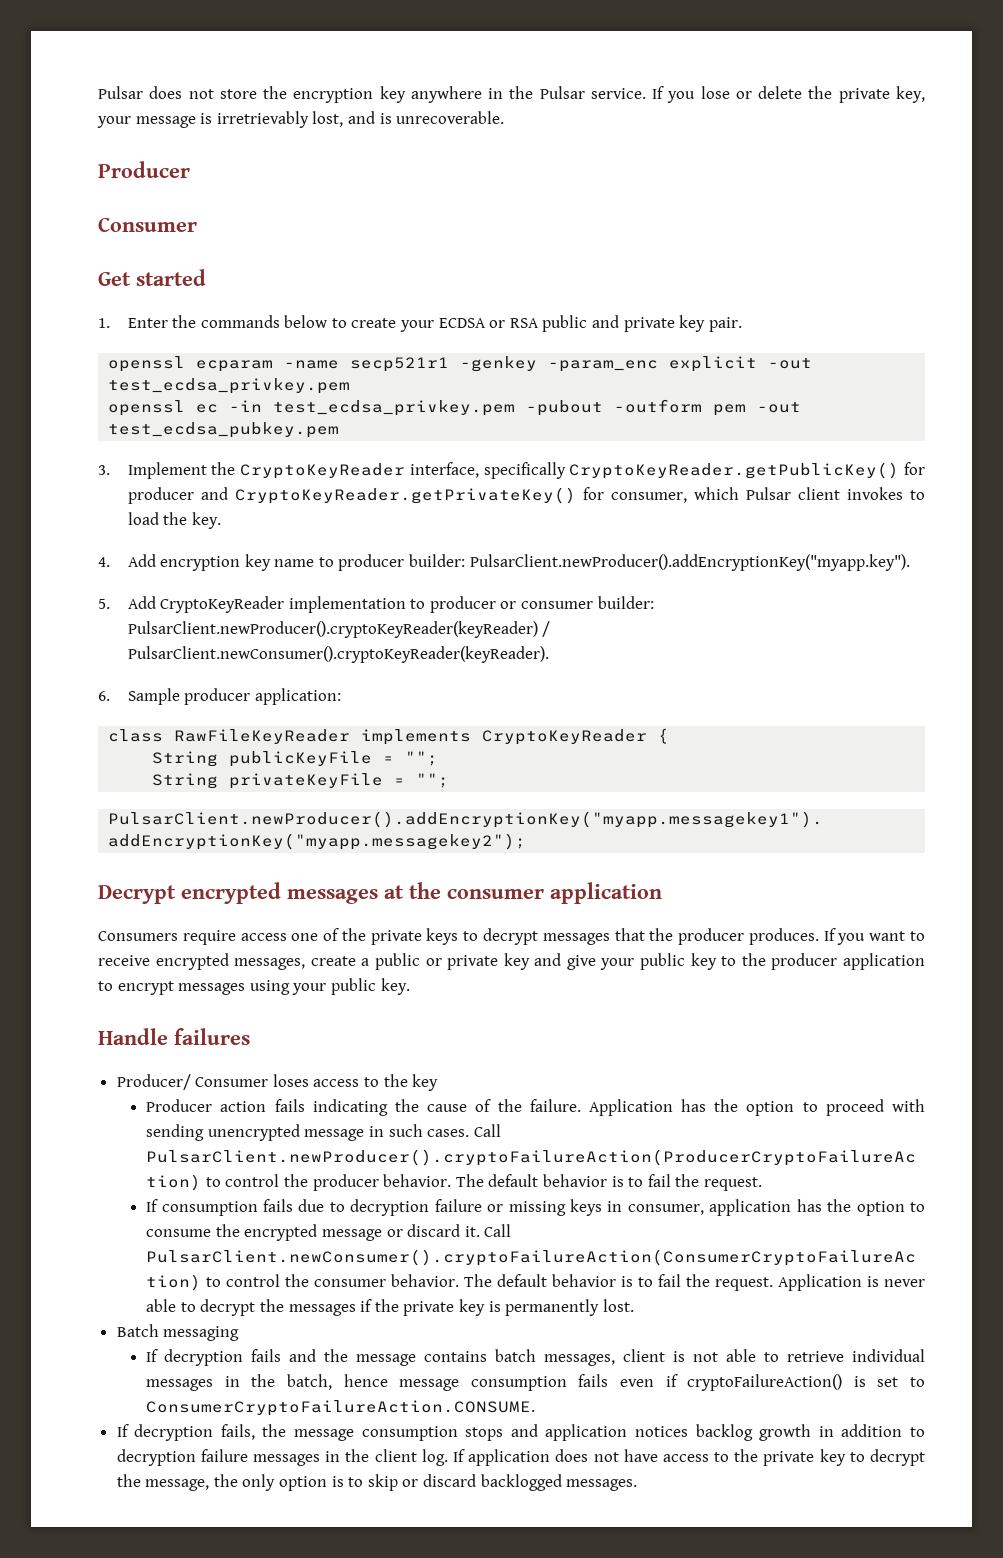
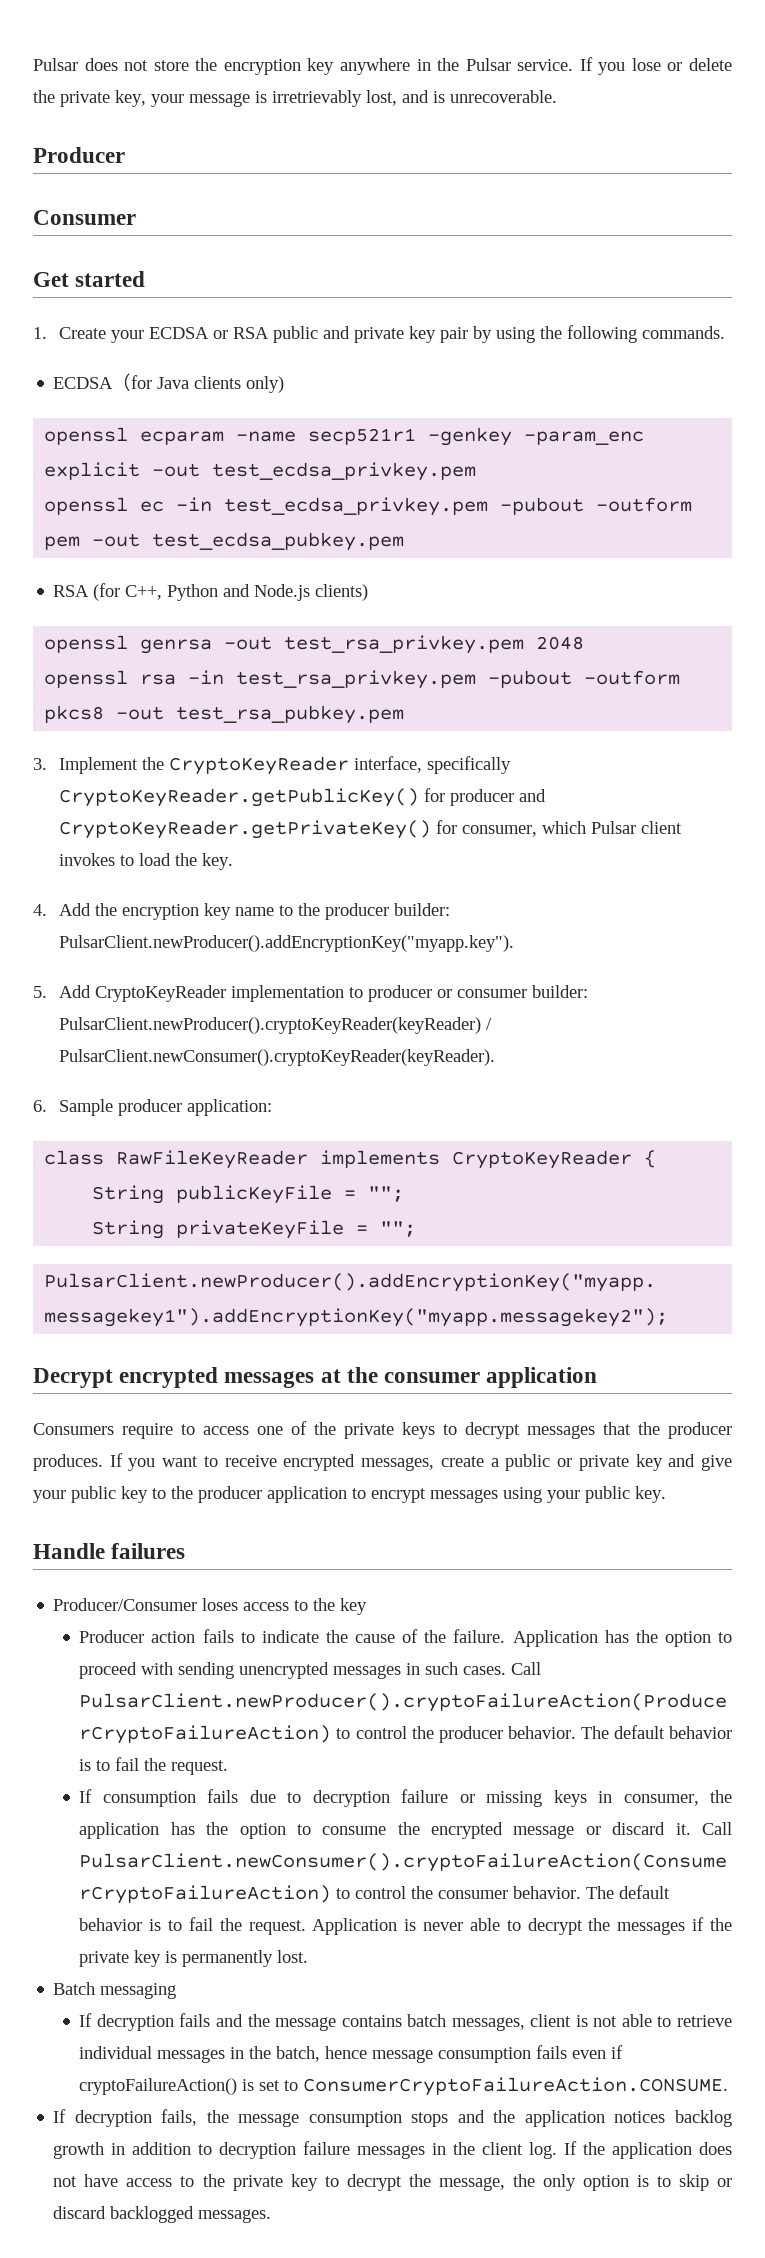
- 1. Enter the commands below to create your ECDSA or RSA public and private key pair.
+ 1. Create your ECDSA or RSA public and private key pair by using the following commands.
+ ECDSA（for Java clients only)
+ RSA (for C++, Python and Node.js clients)
+ openssl genrsa -out test_rsa_privkey.pem 2048
+ openssl rsa -in test_rsa_privkey.pem -pubout -outform pkcs8 -out test_rsa_pubkey.pem
- 4. Add encryption key name to producer builder: PulsarClient.newProducer().addEncryptionKey("myapp.key").
+ 4. Add the encryption key name to the producer builder: PulsarClient.newProducer().addEncryptionKey("myapp.key").
- Consumers require access one of the private keys to decrypt messages that the producer produces.
+ Consumers require to access one of the private keys to decrypt messages that the producer produces.
- Producer/ Consumer loses access to the key
+ Producer/Consumer loses access to the key
- Producer action fails indicating the cause of the failure.
+ Producer action fails to indicate the cause of the failure.
- Application has the option to proceed with sending unencrypted message in such cases.
+ Application has the option to proceed with sending unencrypted messages in such cases.
- If consumption fails due to decryption failure or missing keys in consumer, application has the option to consume the encrypted message or discard it.
+ If consumption fails due to decryption failure or missing keys in consumer, the application has the option to consume the encrypted message or discard it.
- If decryption fails, the message consumption stops and application notices backlog growth in addition to decryption failure messages in the client log.
+ If decryption fails, the message consumption stops and the application notices backlog growth in addition to decryption failure messages in the client log.
- If application does not have access to the private key to decrypt the message, the only option is to skip or discard backlogged messages.
+ If the application does not have access to the private key to decrypt the message, the only option is to skip or discard backlogged messages.

